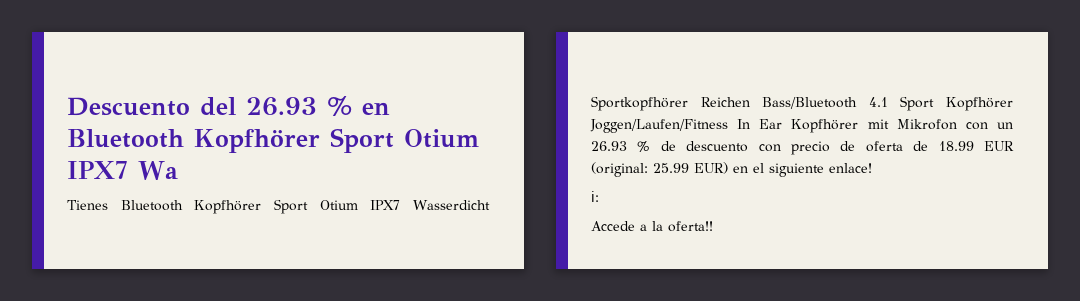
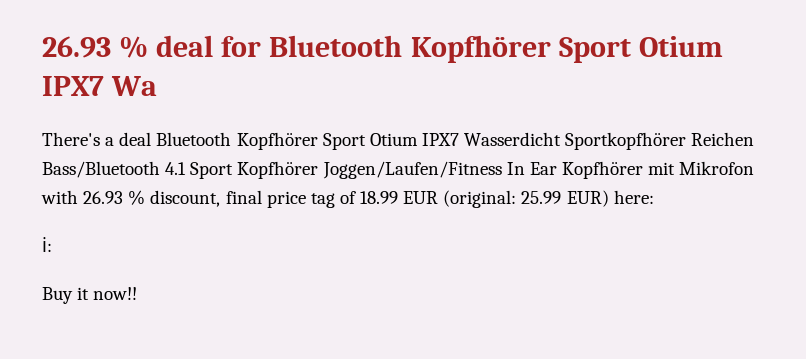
- Descuento del 26.93 % en Bluetooth Kopfhörer Sport Otium IPX7 Wa
+ 26.93 % deal for Bluetooth Kopfhörer Sport Otium IPX7 Wa
- Tienes Bluetooth Kopfhörer Sport Otium IPX7 Wasserdicht Sportkopfhörer Reichen Bass/Bluetooth 4.1 Sport Kopfhörer Joggen/Laufen/Fitness In Ear Kopfhörer mit Mikrofon con un 26.93 % de descuento con precio de oferta de 18.99 EUR (original: 25.99 EUR) en el siguiente enlace!
+ There's a deal Bluetooth Kopfhörer Sport Otium IPX7 Wasserdicht Sportkopfhörer Reichen Bass/Bluetooth 4.1 Sport Kopfhörer Joggen/Laufen/Fitness In Ear Kopfhörer mit Mikrofon with 26.93 % discount, final price tag of 18.99 EUR (original: 25.99 EUR) here:
  ℹ:
- Accede a la oferta!!
+ Buy it now!!

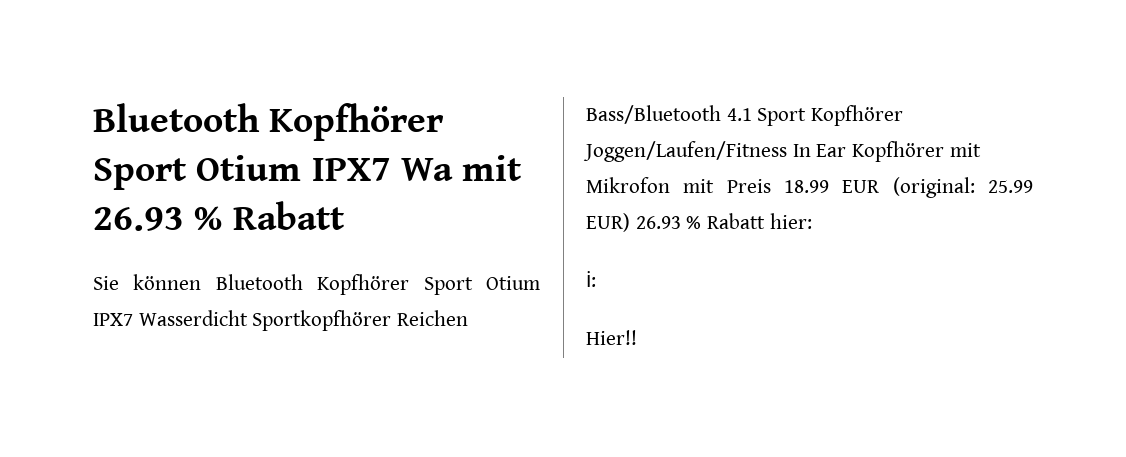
- 26.93 % deal for Bluetooth Kopfhörer Sport Otium IPX7 Wa
- There's a deal Bluetooth Kopfhörer Sport Otium IPX7 Wasserdicht Sportkopfhörer Reichen Bass/Bluetooth 4.1 Sport Kopfhörer Joggen/Laufen/Fitness In Ear Kopfhörer mit Mikrofon with 26.93 % discount, final price tag of 18.99 EUR (original: 25.99 EUR) here:
+ Bluetooth Kopfhörer Sport Otium IPX7 Wa mit 26.93 % Rabatt
+ Sie können Bluetooth Kopfhörer Sport Otium IPX7 Wasserdicht Sportkopfhörer Reichen Bass/Bluetooth 4.1 Sport Kopfhörer Joggen/Laufen/Fitness In Ear Kopfhörer mit Mikrofon mit Preis 18.99 EUR (original: 25.99 EUR) 26.93 % Rabatt hier:
  ℹ:
- Buy it now!!
+ Hier!!

